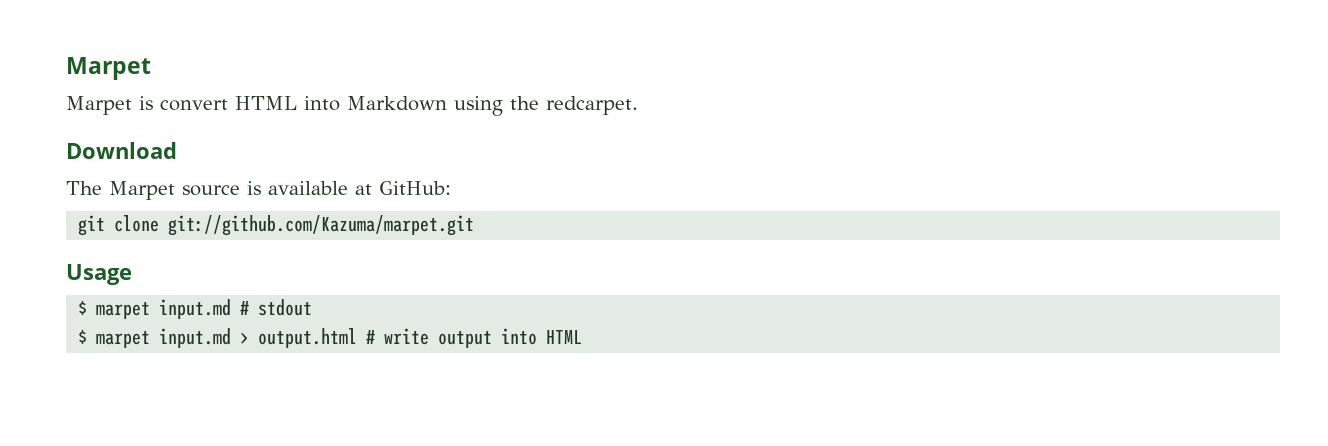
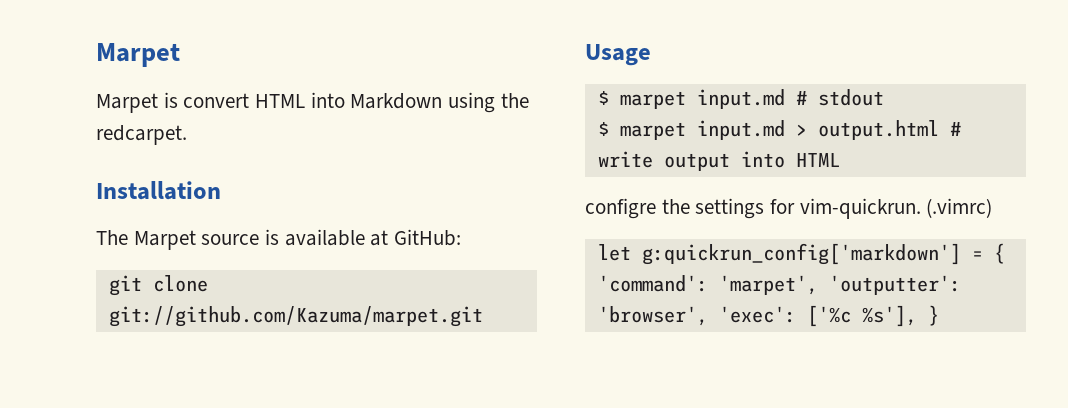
- Download
+ Installation
+ configre the settings for vim-quickrun. (.vimrc)
+ let g:quickrun_config['markdown'] = { 'command': 'marpet', 'outputter': 'browser', 'exec': ['%c %s'], }

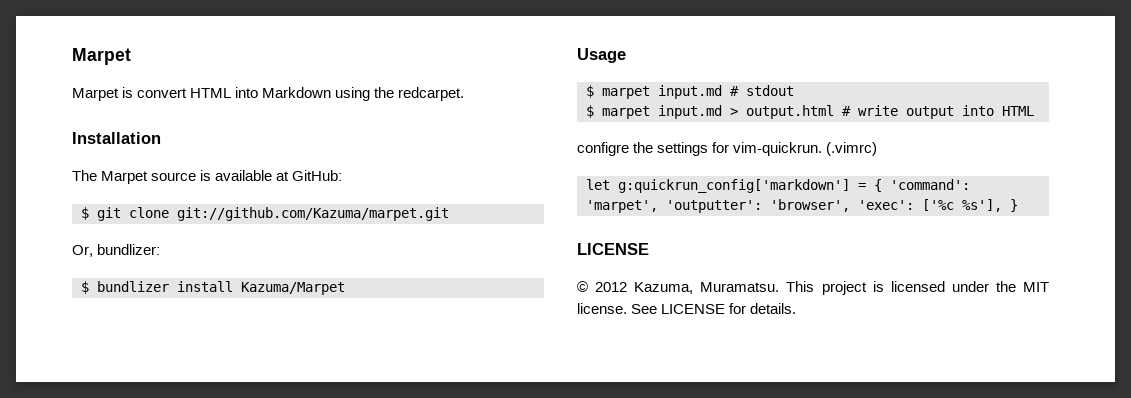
- git clone git://github.com/Kazuma/marpet.git
+ $ git clone git://github.com/Kazuma/marpet.git
+ Or, bundlizer:
+ $ bundlizer install Kazuma/Marpet
  let g:quickrun_config['markdown'] = { 'command': 'marpet', 'outputter': 'browser', 'exec': ['%c %s'], }
+ LICENSE
+ © 2012 Kazuma, Muramatsu. This project is licensed under the MIT license. See LICENSE for details.

